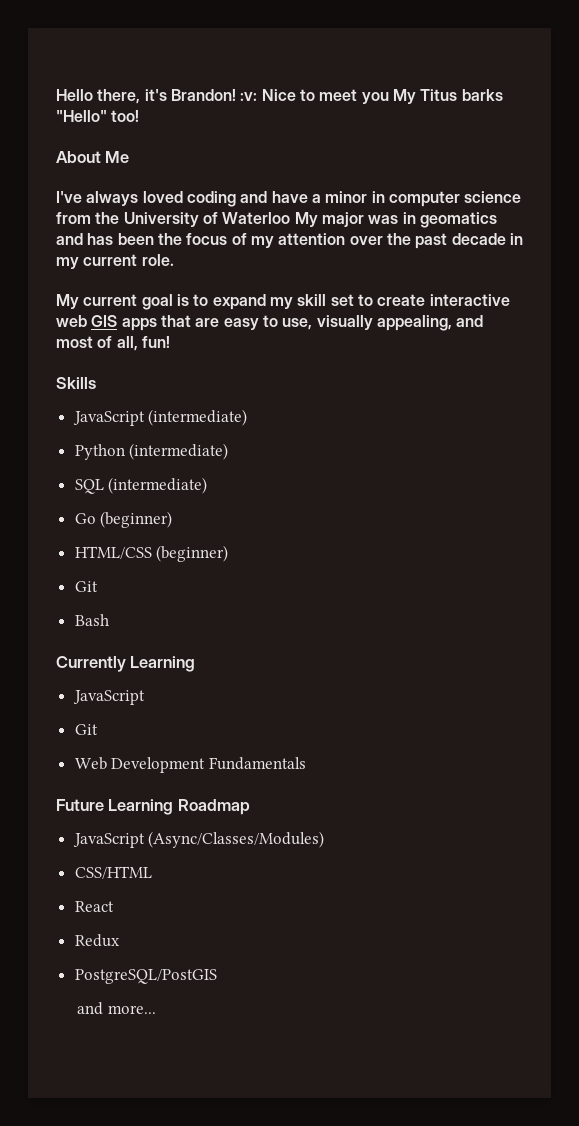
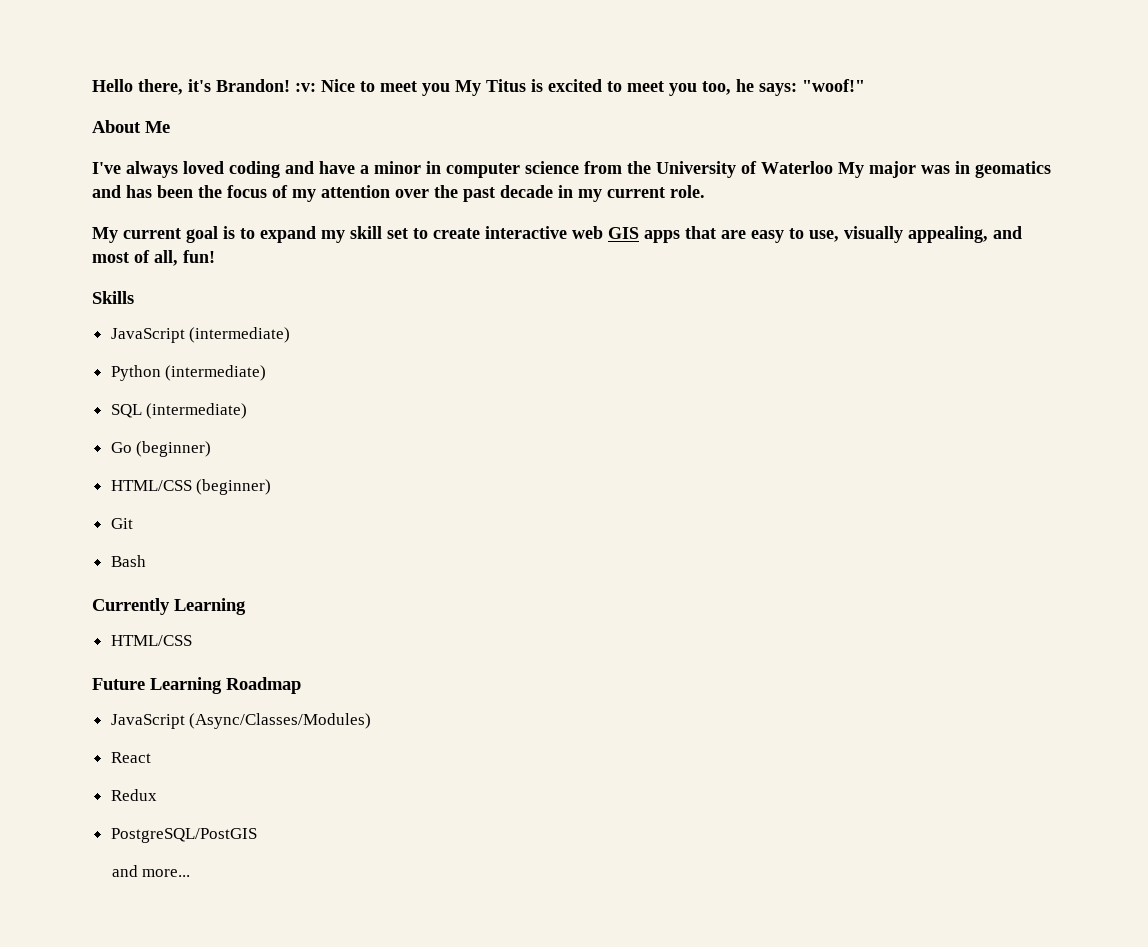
- Hello there, it's Brandon! :v: Nice to meet you My Titus barks "Hello" too!
+ Hello there, it's Brandon! :v: Nice to meet you My Titus is excited to meet you too, he says: "woof!"
  Currently Learning
- JavaScript
- Git
- Web Development Fundamentals
+ HTML/CSS
- CSS/HTML

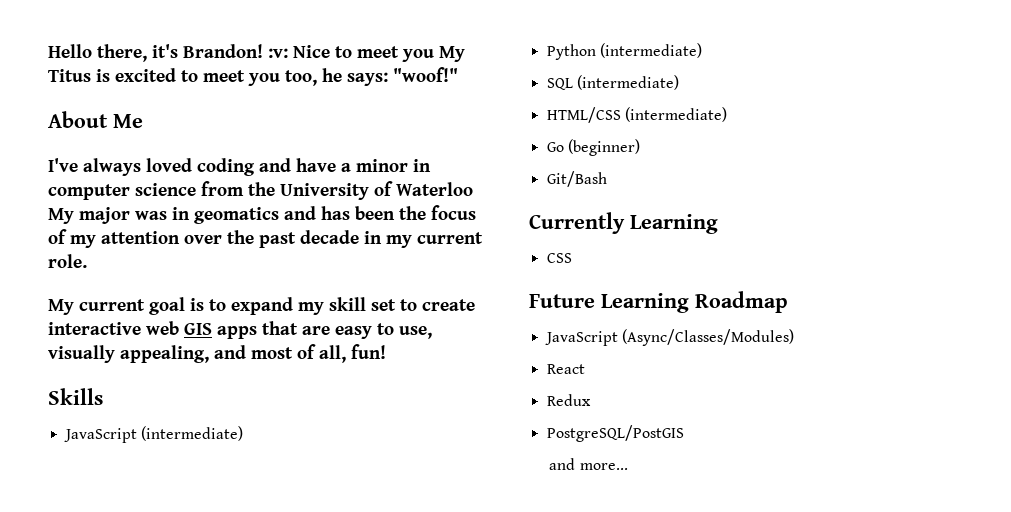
+ HTML/CSS (intermediate)
- HTML/CSS (beginner)
- Git
- Bash
+ Git/Bash
  Currently Learning
- HTML/CSS
+ CSS

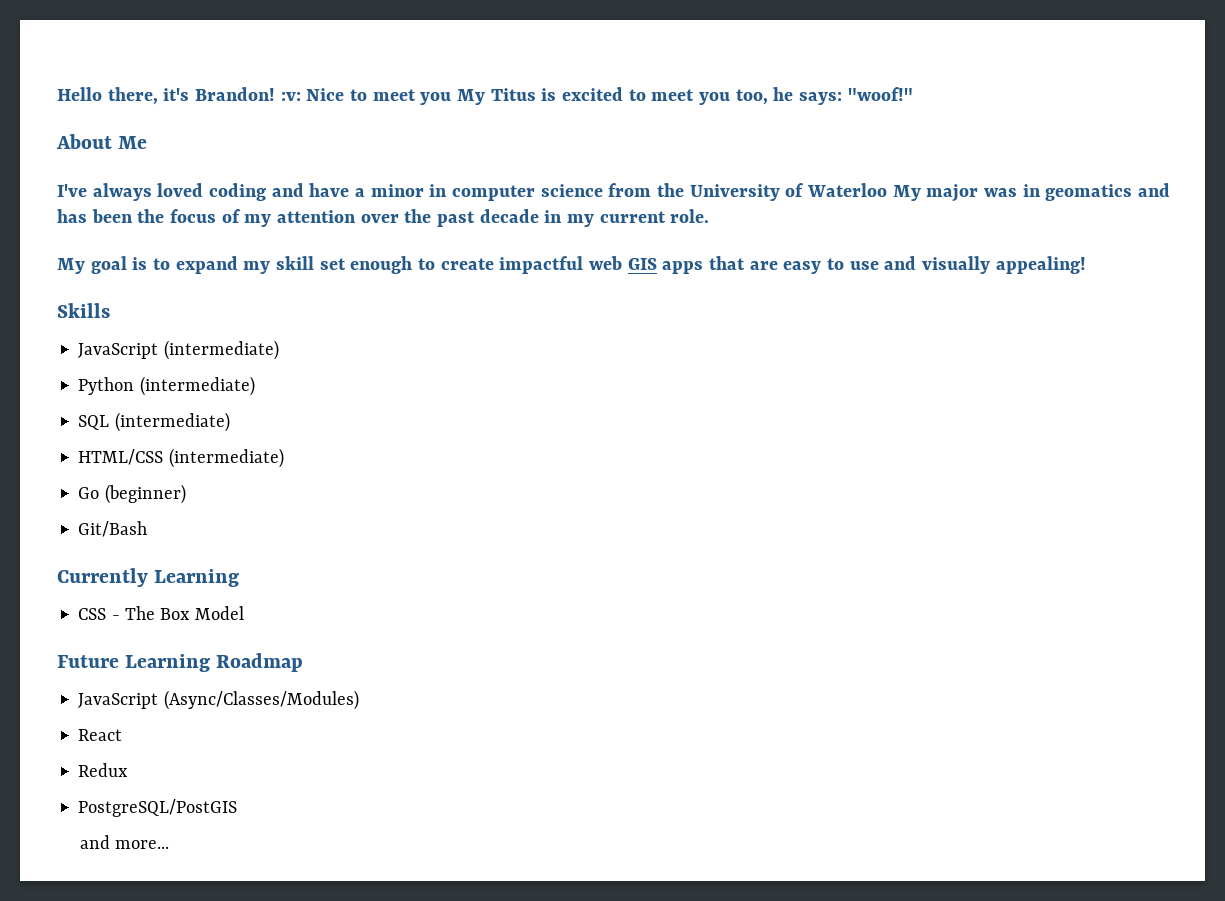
- My current goal is to expand my skill set to create interactive web GIS apps that are easy to use, visually appealing, and most of all, fun!
+ My goal is to expand my skill set enough to create impactful web GIS apps that are easy to use and visually appealing!
- CSS
+ CSS - The Box Model

